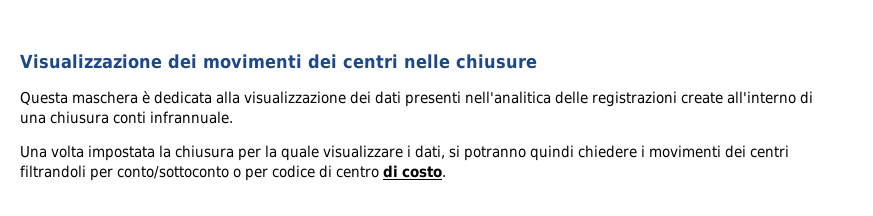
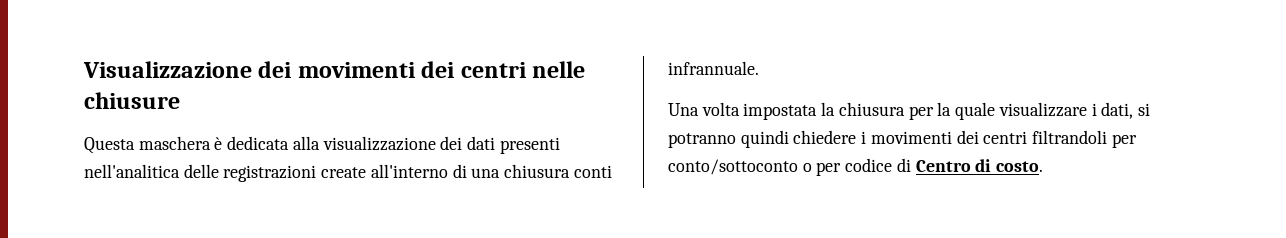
- Una volta impostata la chiusura per la quale visualizzare i dati, si potranno quindi chiedere i movimenti dei centri filtrandoli per conto/sottoconto o per codice di centro di costo.
+ Una volta impostata la chiusura per la quale visualizzare i dati, si potranno quindi chiedere i movimenti dei centri filtrandoli per conto/sottoconto o per codice di Centro di costo.

